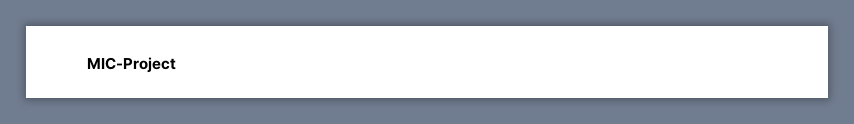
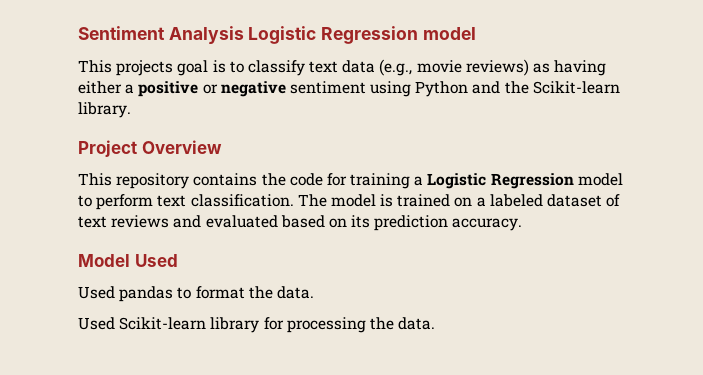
- MIC-Project
+ Sentiment Analysis Logistic Regression model
+ This projects goal is to classify text data (e.g., movie reviews) as having either a positive or negative sentiment using Python and the Scikit-learn library.
+ Project Overview
+ This repository contains the code for training a Logistic Regression model to perform text classification. The model is trained on a labeled dataset of text reviews and evaluated based on its prediction accuracy.
+ Model Used
+ Used pandas to format the data.
+ Used Scikit-learn library for processing the data.

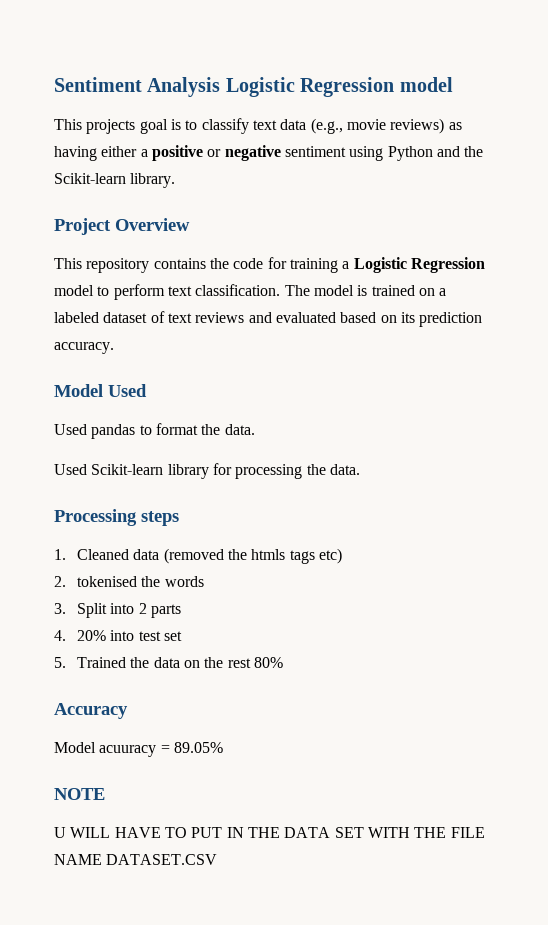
+ Processing steps
+ 1. Cleaned data (removed the htmls tags etc)
+ 2. tokenised the words
+ 3. Split into 2 parts
+ 4. 20% into test set
+ 5. Trained the data on the rest 80%
+ Accuracy
+ Model acuuracy = 89.05%
+ NOTE
+ U WILL HAVE TO PUT IN THE DATA SET WITH THE FILE NAME DATASET.CSV

